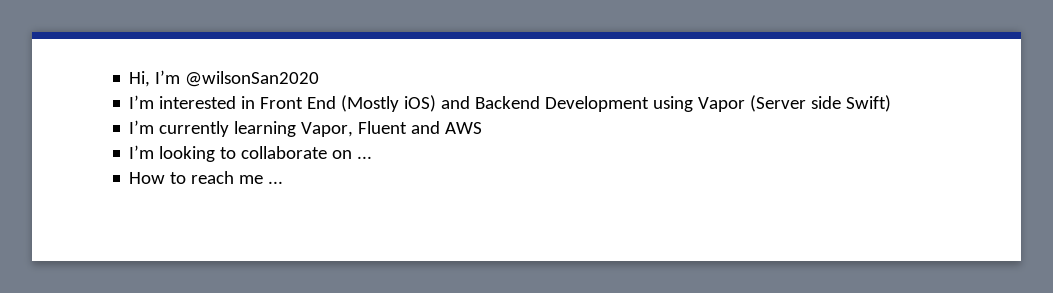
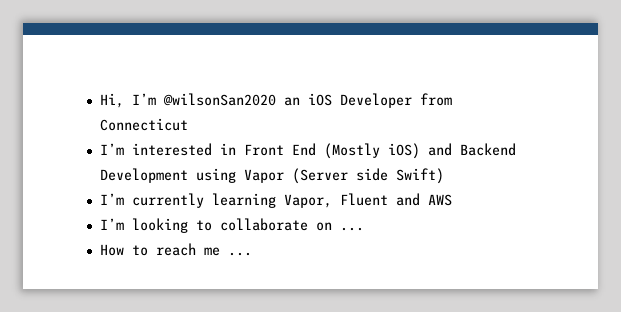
- Hi, I’m @wilsonSan2020
+ Hi, I’m @wilsonSan2020 an iOS Developer from Connecticut

